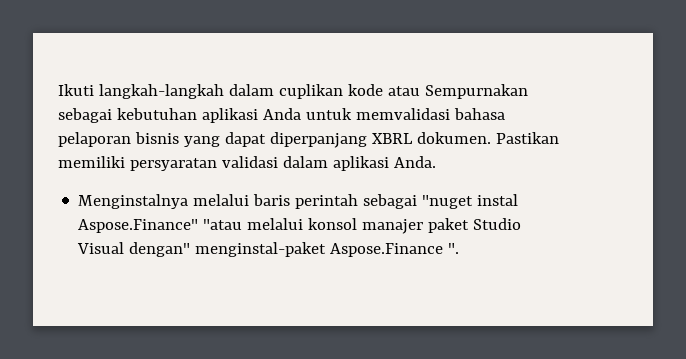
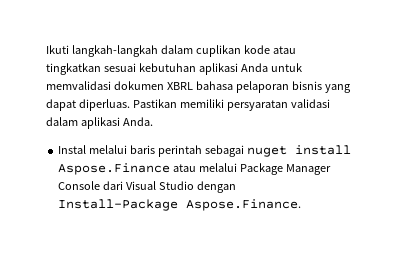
- Ikuti langkah-langkah dalam cuplikan kode atau Sempurnakan sebagai kebutuhan aplikasi Anda untuk memvalidasi bahasa pelaporan bisnis yang dapat diperpanjang XBRL dokumen.
+ Ikuti langkah-langkah dalam cuplikan kode atau tingkatkan sesuai kebutuhan aplikasi Anda untuk memvalidasi dokumen XBRL bahasa pelaporan bisnis yang dapat diperluas.
- Menginstalnya melalui baris perintah sebagai "nuget instal Aspose.Finance" "atau melalui konsol manajer paket Studio Visual dengan" menginstal-paket Aspose.Finance ".
+ Instal melalui baris perintah sebagai nuget install Aspose.Finance atau melalui Package Manager Console dari Visual Studio dengan Install-Package Aspose.Finance.

